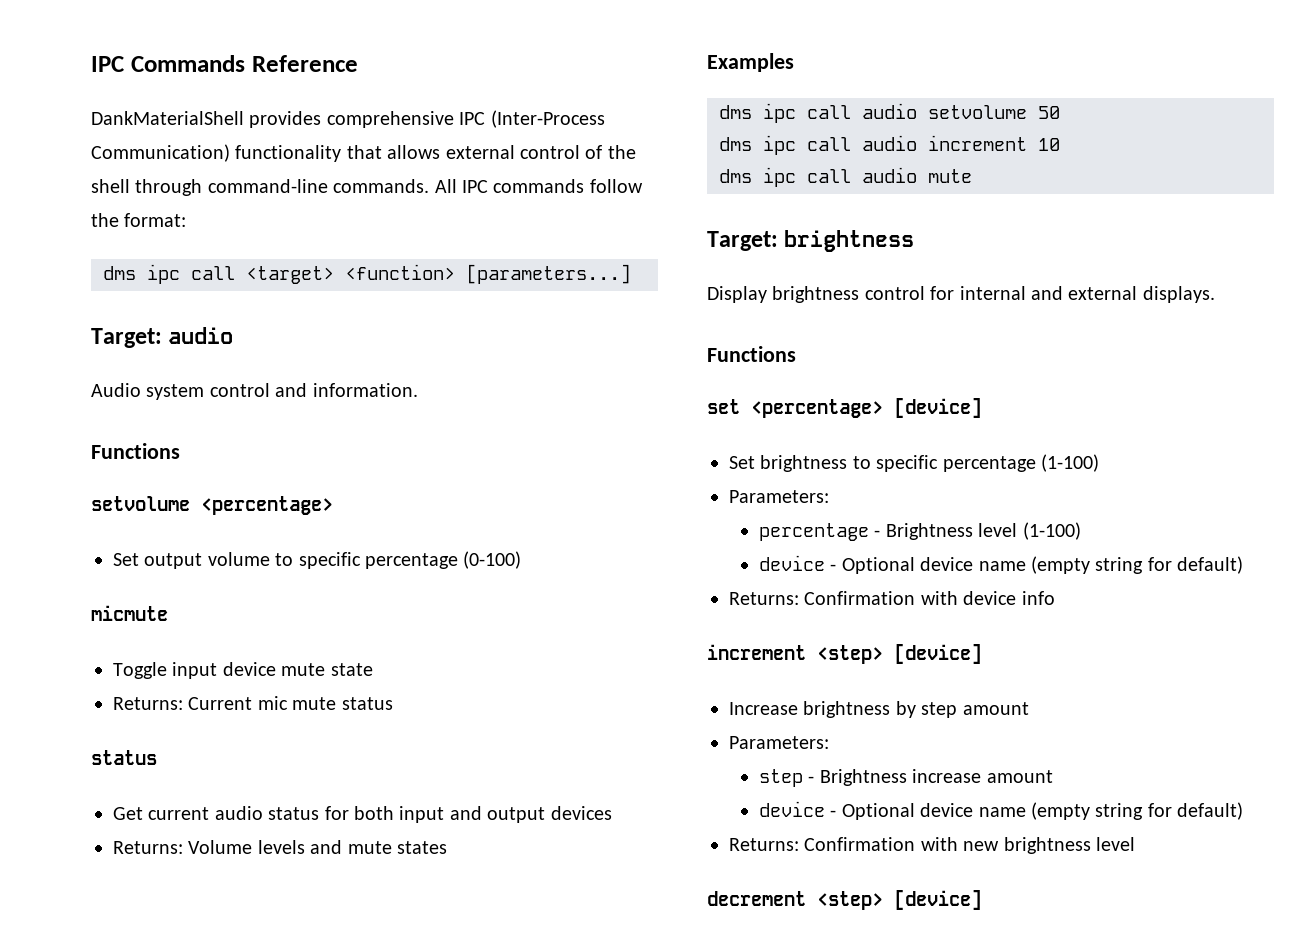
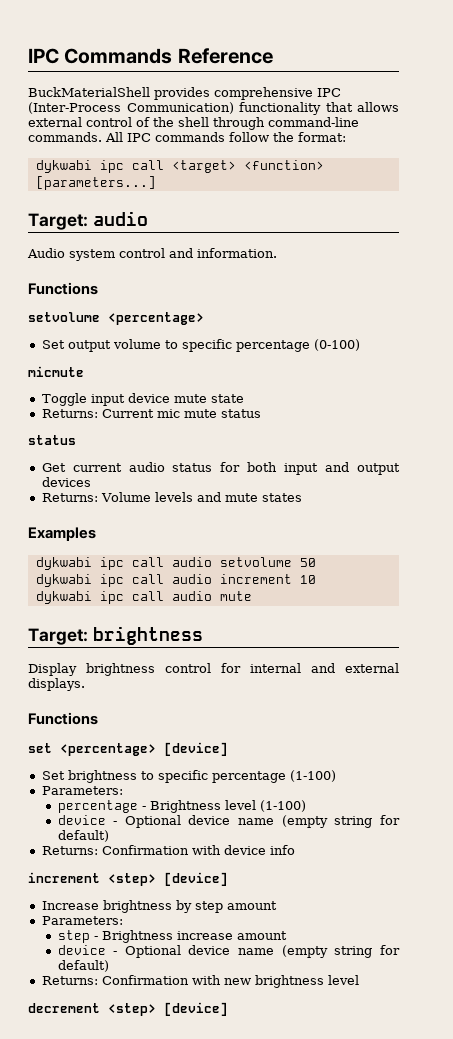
- DankMaterialShell provides comprehensive IPC (Inter-Process Communication) functionality that allows external control of the shell through command-line commands.
+ BuckMaterialShell provides comprehensive IPC (Inter-Process Communication) functionality that allows external control of the shell through command-line commands.
- dms ipc call <target> <function> [parameters...]
+ dykwabi ipc call <target> <function> [parameters...]
- dms ipc call audio setvolume 50
+ dykwabi ipc call audio setvolume 50
- dms ipc call audio increment 10
+ dykwabi ipc call audio increment 10
- dms ipc call audio mute
+ dykwabi ipc call audio mute

